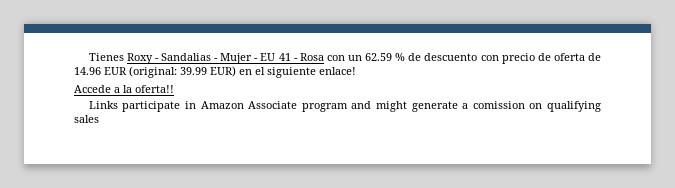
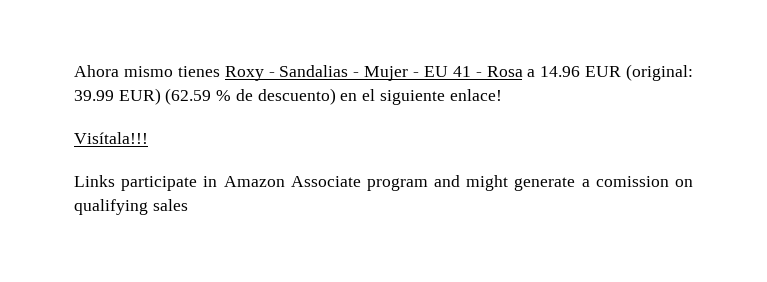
- Tienes Roxy - Sandalias - Mujer - EU 41 - Rosa con un 62.59 % de descuento con precio de oferta de 14.96 EUR (original: 39.99 EUR) en el siguiente enlace!
+ Ahora mismo tienes Roxy - Sandalias - Mujer - EU 41 - Rosa a 14.96 EUR (original: 39.99 EUR) (62.59 % de descuento) en el siguiente enlace!
- Accede a la oferta!!
+ Visítala!!!

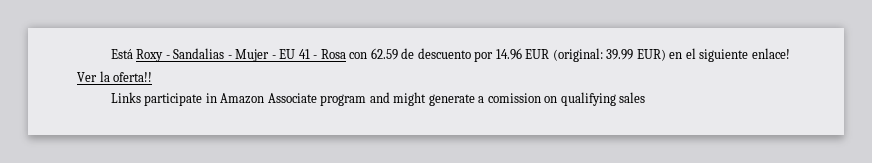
- Ahora mismo tienes Roxy - Sandalias - Mujer - EU 41 - Rosa a 14.96 EUR (original: 39.99 EUR) (62.59 % de descuento) en el siguiente enlace!
+ Está Roxy - Sandalias - Mujer - EU 41 - Rosa con 62.59 de descuento por 14.96 EUR (original: 39.99 EUR) en el siguiente enlace!
- Visítala!!!
+ Ver la oferta!!

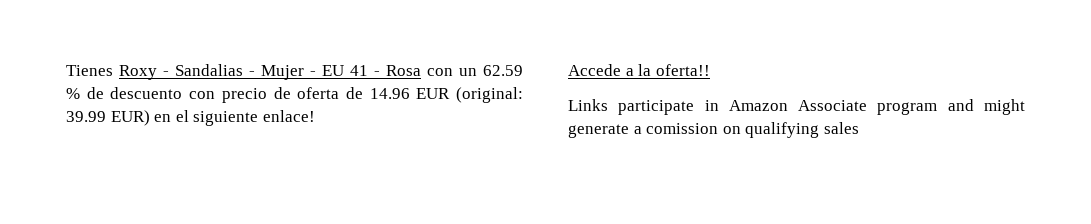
- Está Roxy - Sandalias - Mujer - EU 41 - Rosa con 62.59 de descuento por 14.96 EUR (original: 39.99 EUR) en el siguiente enlace!
+ Tienes Roxy - Sandalias - Mujer - EU 41 - Rosa con un 62.59 % de descuento con precio de oferta de 14.96 EUR (original: 39.99 EUR) en el siguiente enlace!
- Ver la oferta!!
+ Accede a la oferta!!

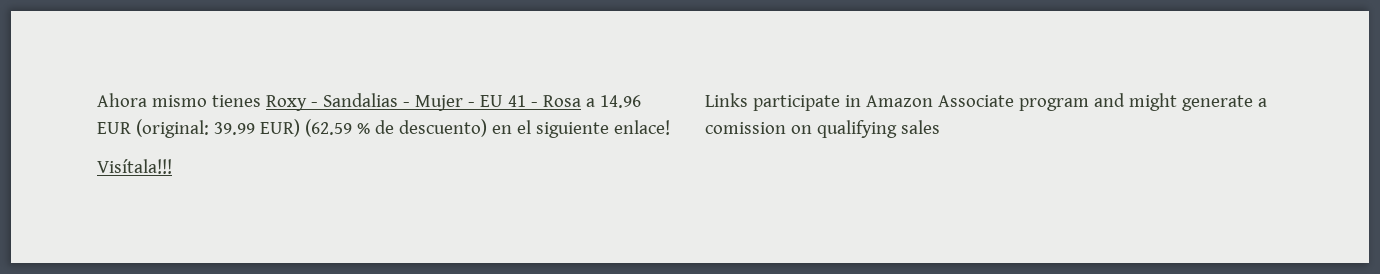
- Tienes Roxy - Sandalias - Mujer - EU 41 - Rosa con un 62.59 % de descuento con precio de oferta de 14.96 EUR (original: 39.99 EUR) en el siguiente enlace!
+ Ahora mismo tienes Roxy - Sandalias - Mujer - EU 41 - Rosa a 14.96 EUR (original: 39.99 EUR) (62.59 % de descuento) en el siguiente enlace!
- Accede a la oferta!!
+ Visítala!!!

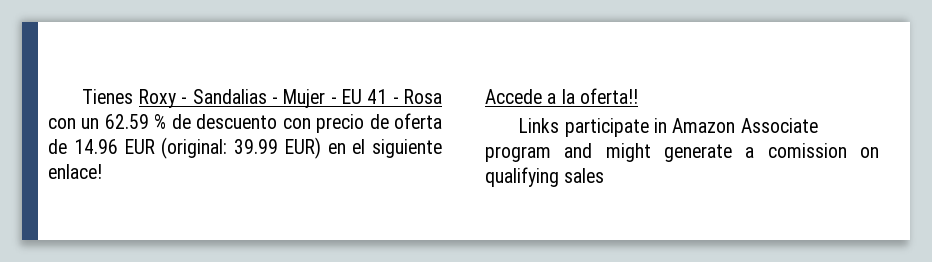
- Ahora mismo tienes Roxy - Sandalias - Mujer - EU 41 - Rosa a 14.96 EUR (original: 39.99 EUR) (62.59 % de descuento) en el siguiente enlace!
+ Tienes Roxy - Sandalias - Mujer - EU 41 - Rosa con un 62.59 % de descuento con precio de oferta de 14.96 EUR (original: 39.99 EUR) en el siguiente enlace!
- Visítala!!!
+ Accede a la oferta!!

